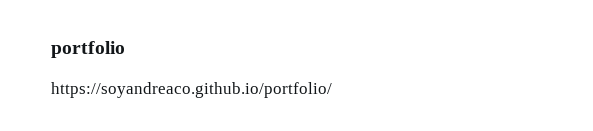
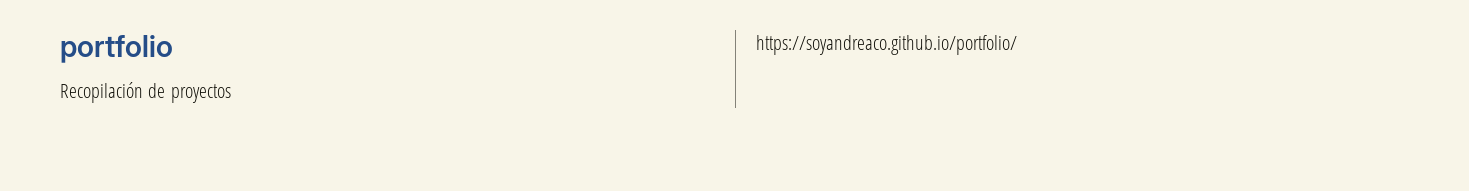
+ Recopilación de proyectos

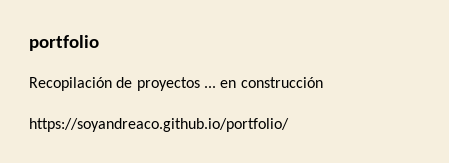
- Recopilación de proyectos
+ Recopilación de proyectos ... en construcción

